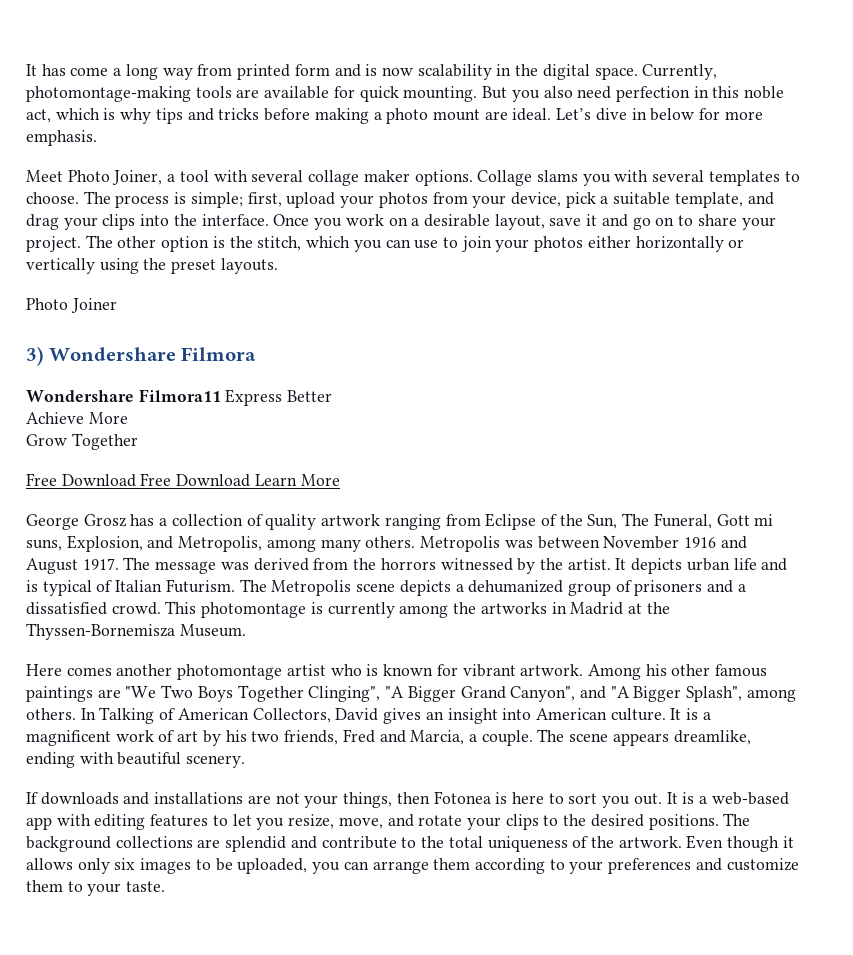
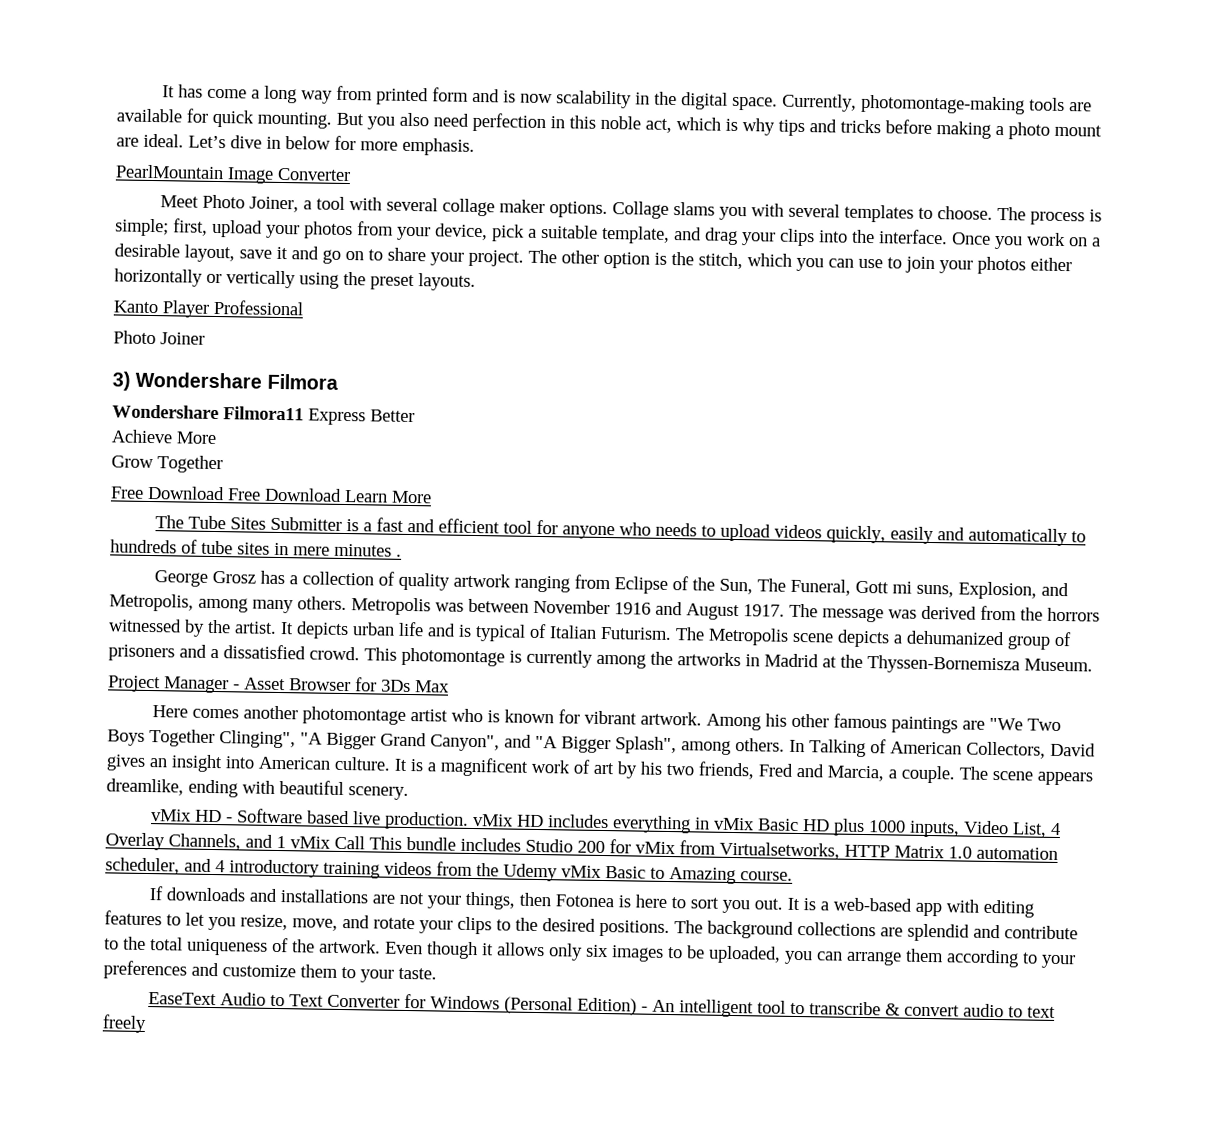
+ PearlMountain Image Converter
+ Kanto Player Professional
+ The Tube Sites Submitter is a fast and efficient tool for anyone who needs to upload videos quickly, easily and automatically to hundreds of tube sites in mere minutes .
+ Project Manager - Asset Browser for 3Ds Max
+ vMix HD - Software based live production. vMix HD includes everything in vMix Basic HD plus 1000 inputs, Video List, 4 Overlay Channels, and 1 vMix Call This bundle includes Studio 200 for vMix from Virtualsetworks, HTTP Matrix 1.0 automation scheduler, and 4 introductory training videos from the Udemy vMix Basic to Amazing course.
+ EaseText Audio to Text Converter for Windows (Personal Edition) - An intelligent tool to transcribe & convert audio to text freely

